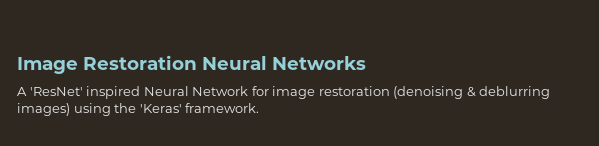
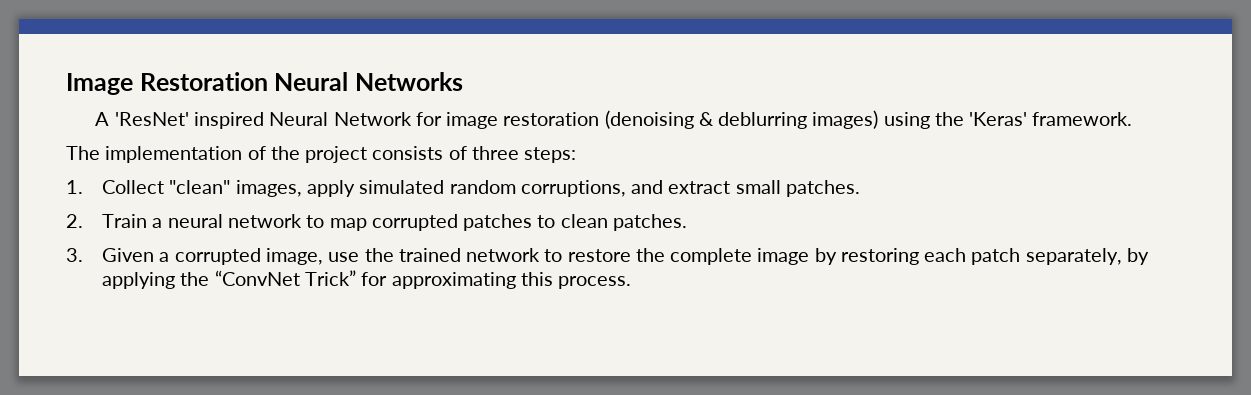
+ The implementation of the project consists of three steps:
+ 1. Collect "clean" images, apply simulated random corruptions, and extract small patches.
+ 2. Train a neural network to map corrupted patches to clean patches.
+ 3. Given a corrupted image, use the trained network to restore the complete image by restoring each patch separately, by applying the “ConvNet Trick” for approximating this process.

